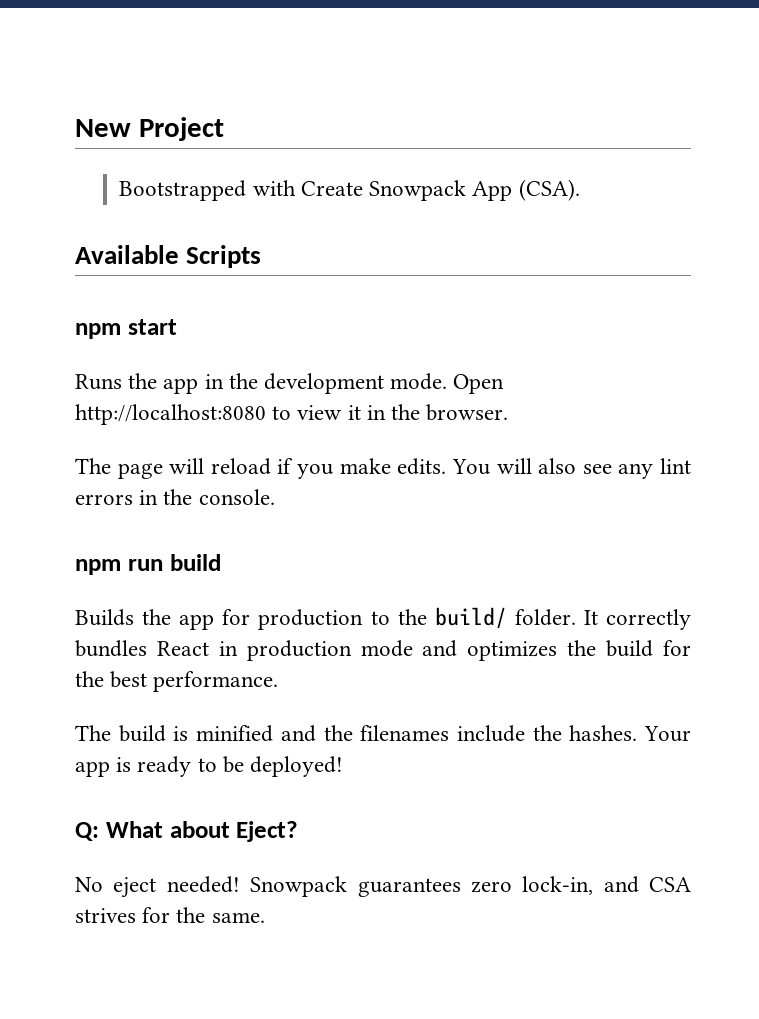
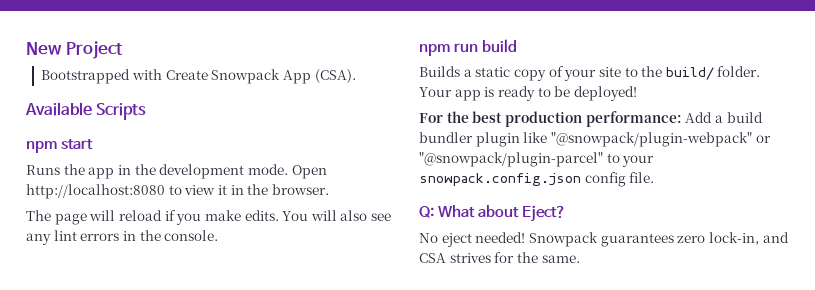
- Builds the app for production to the build/ folder. It correctly bundles React in production mode and optimizes the build for the best performance.
- The build is minified and the filenames include the hashes.
+ Builds a static copy of your site to the build/ folder.
+ For the best production performance: Add a build bundler plugin like "@snowpack/plugin-webpack" or "@snowpack/plugin-parcel" to your snowpack.config.json config file.

